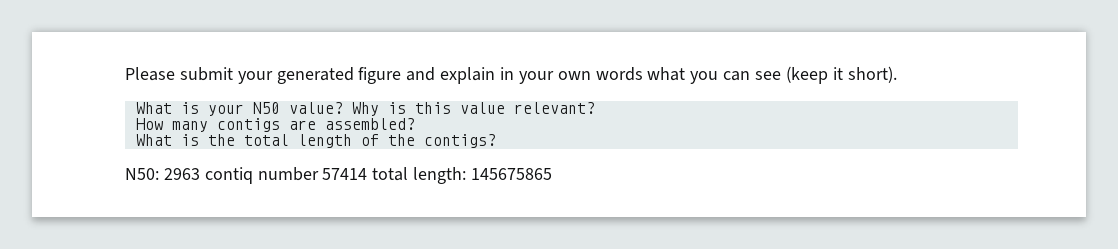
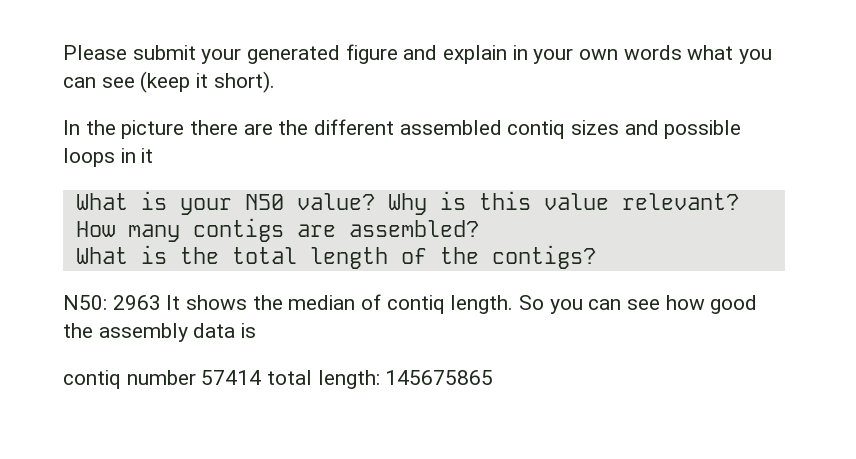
+ In the picture there are the different assembled contiq sizes and possible loops in it
- N50: 2963 contiq number 57414 total length: 145675865
+ N50: 2963 It shows the median of contiq length. So you can see how good the assembly data is
+ contiq number 57414 total length: 145675865

